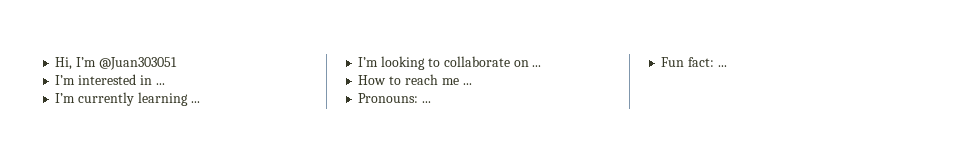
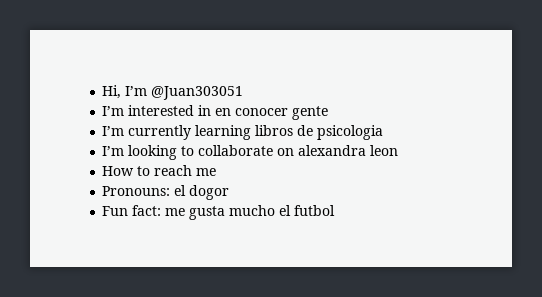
- I’m interested in ...
+ I’m interested in en conocer gente
- I’m currently learning ...
+ I’m currently learning libros de psicologia
- I’m looking to collaborate on ...
+ I’m looking to collaborate on alexandra leon
- How to reach me ...
+ How to reach me
- Pronouns: ...
+ Pronouns: el dogor
- Fun fact: ...
+ Fun fact: me gusta mucho el futbol

